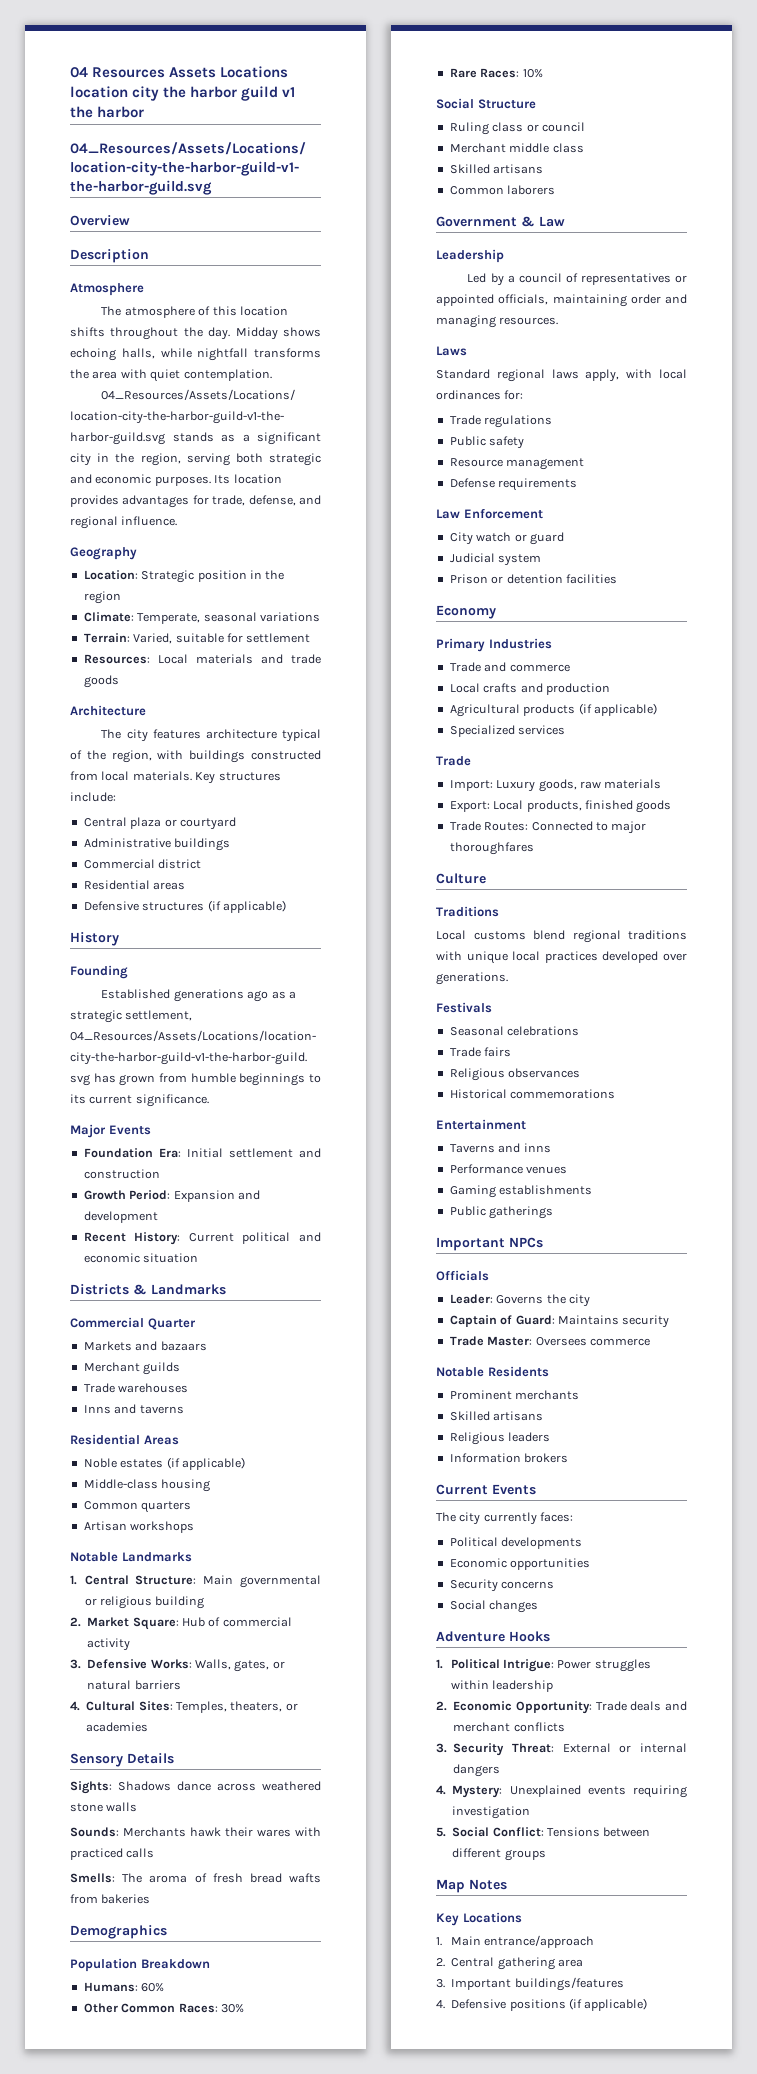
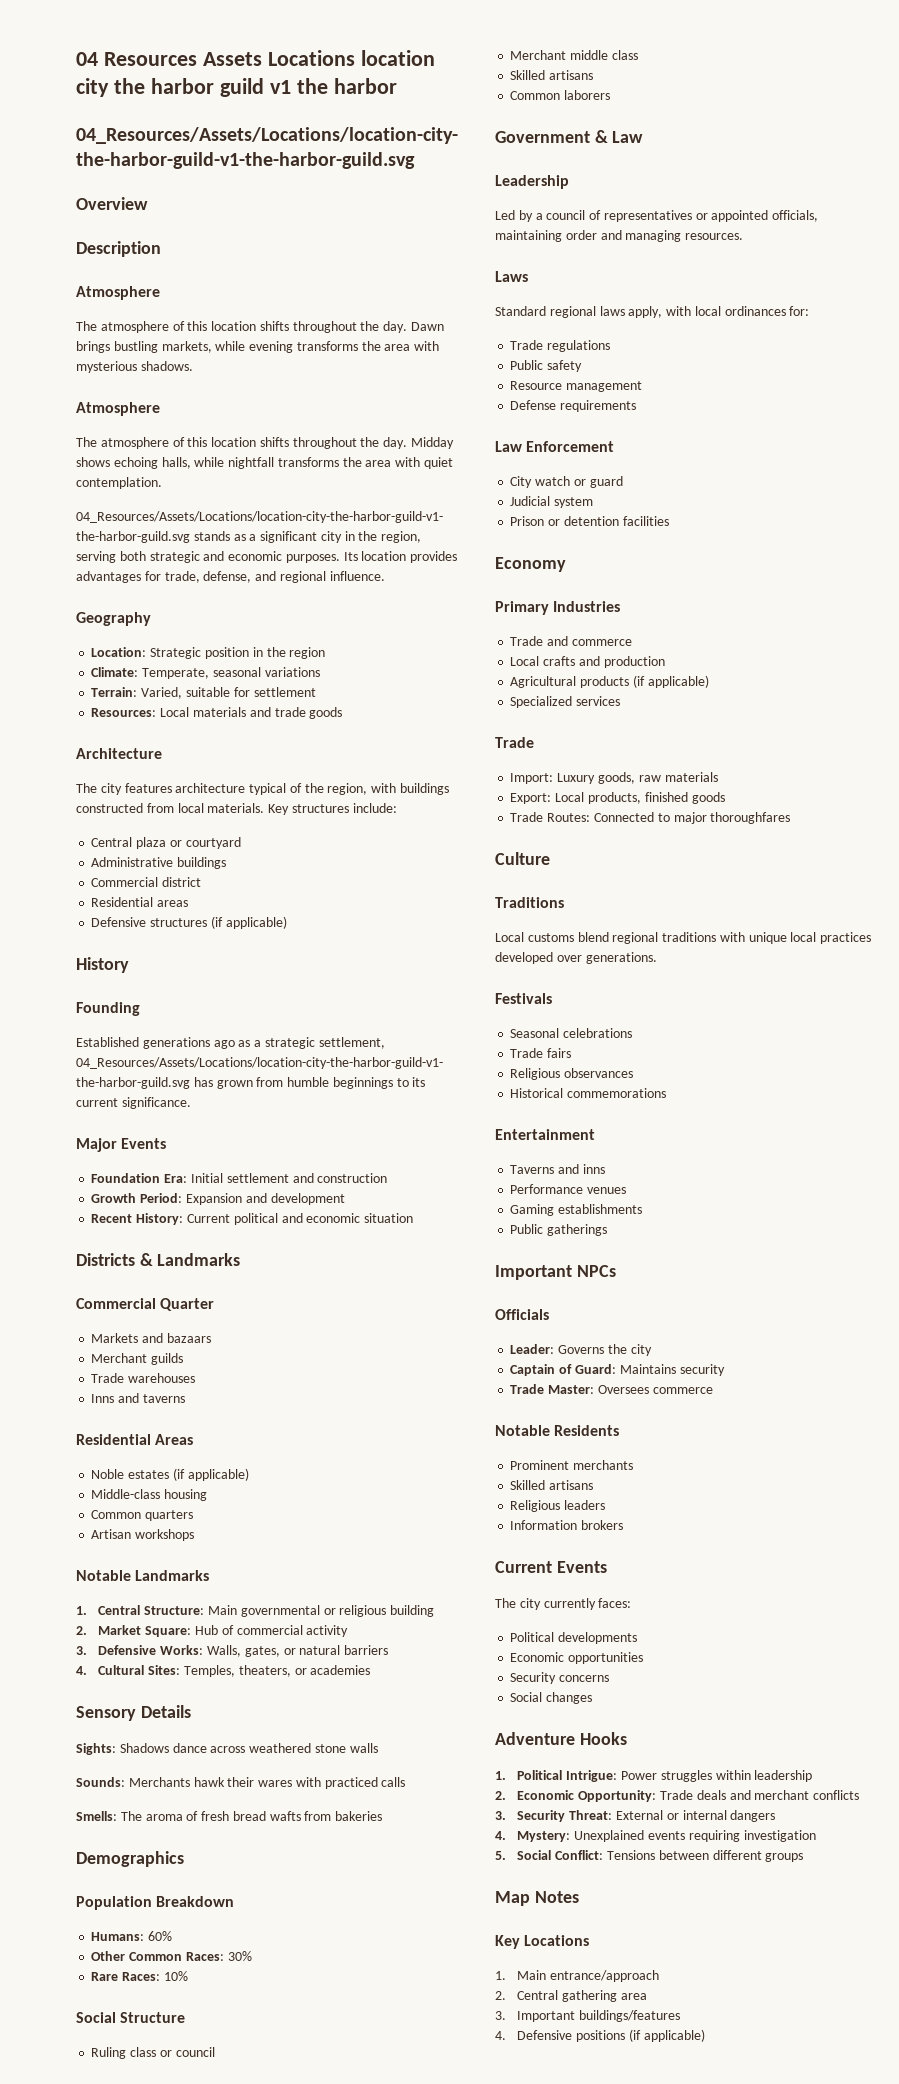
+ The atmosphere of this location shifts throughout the day. Dawn brings bustling markets, while evening transforms the area with mysterious shadows.
+ Atmosphere

